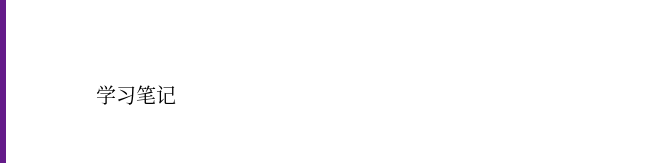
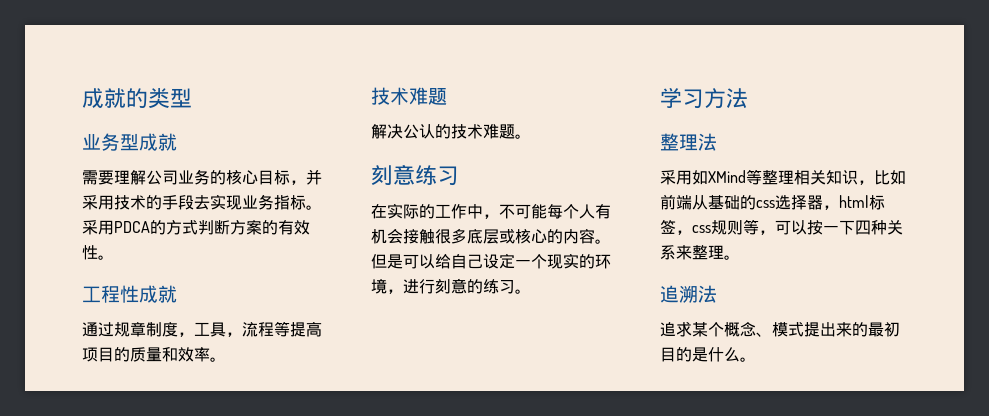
- 学习笔记
+ 成就的类型
+ 业务型成就
+ 需要理解公司业务的核心目标，并采用技术的手段去实现业务指标。采用PDCA的方式判断方案的有效性。
+ 工程性成就
+ 通过规章制度，工具，流程等提高项目的质量和效率。
+ 技术难题
+ 解决公认的技术难题。
+ 刻意练习
+ 在实际的工作中，不可能每个人有机会接触很多底层或核心的内容。但是可以给自己设定一个现实的环境，进行刻意的练习。
+ 学习方法
+ 整理法
+ 采用如XMind等整理相关知识，比如前端从基础的css选择器，html标签，css规则等，可以按一下四种关系来整理。
+ 追溯法
+ 追求某个概念、模式提出来的最初目的是什么。

